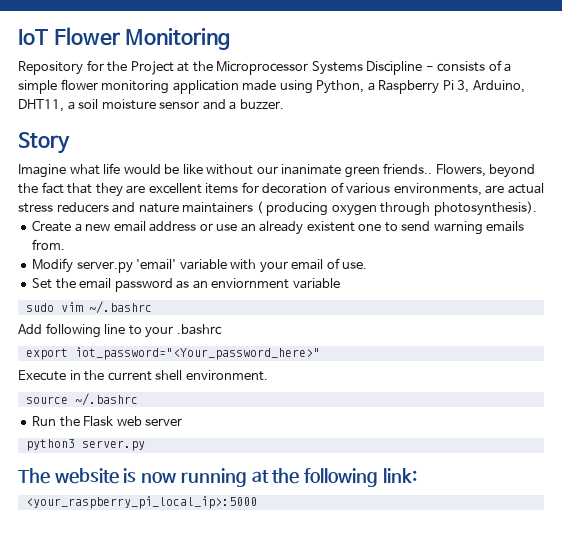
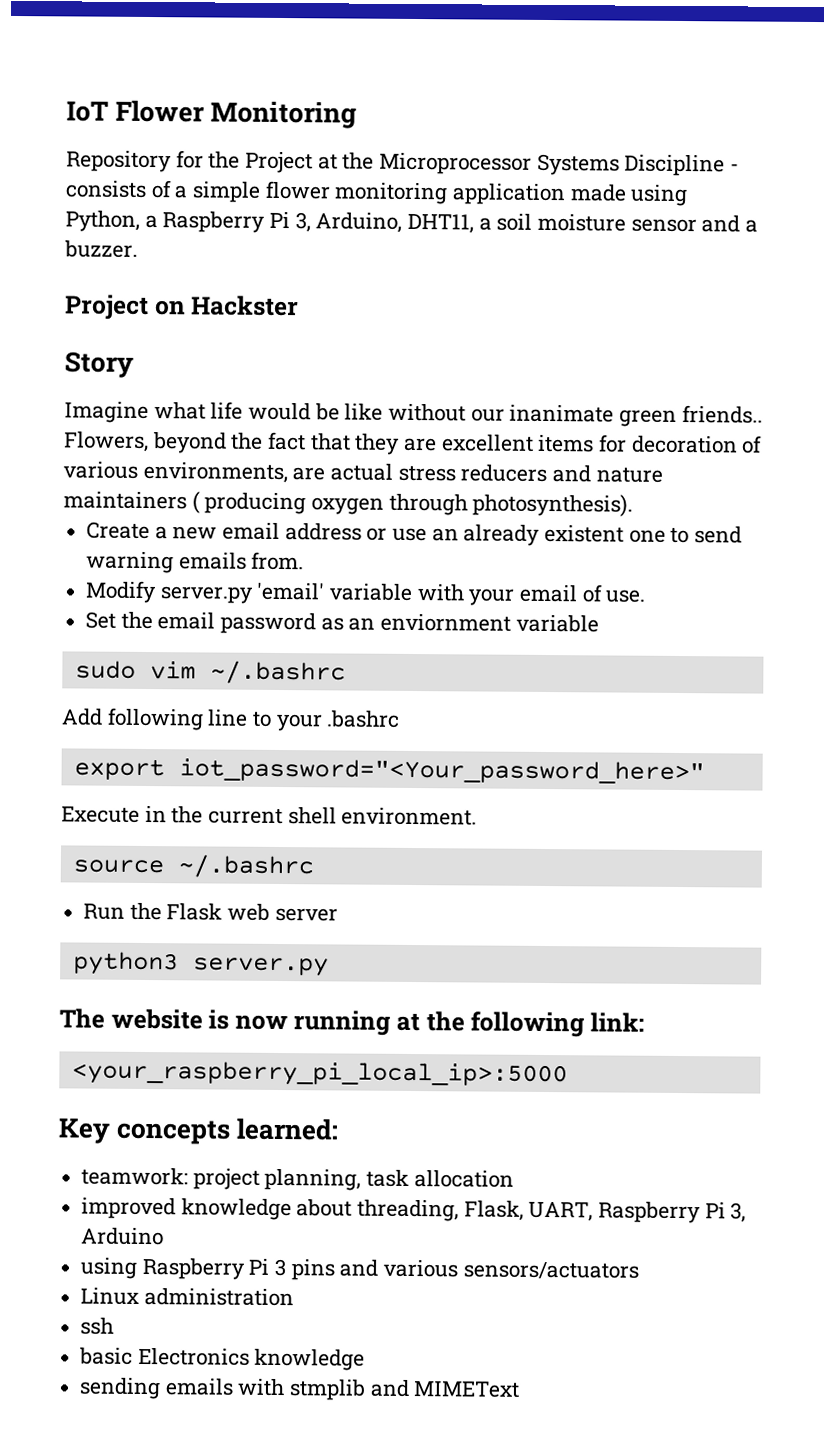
+ Project on Hackster
+ Key concepts learned:
+ teamwork: project planning, task allocation
+ improved knowledge about threading, Flask, UART, Raspberry Pi 3, Arduino
+ using Raspberry Pi 3 pins and various sensors/actuators
+ Linux administration
+ ssh
+ basic Electronics knowledge
+ sending emails with stmplib and MIMEText

